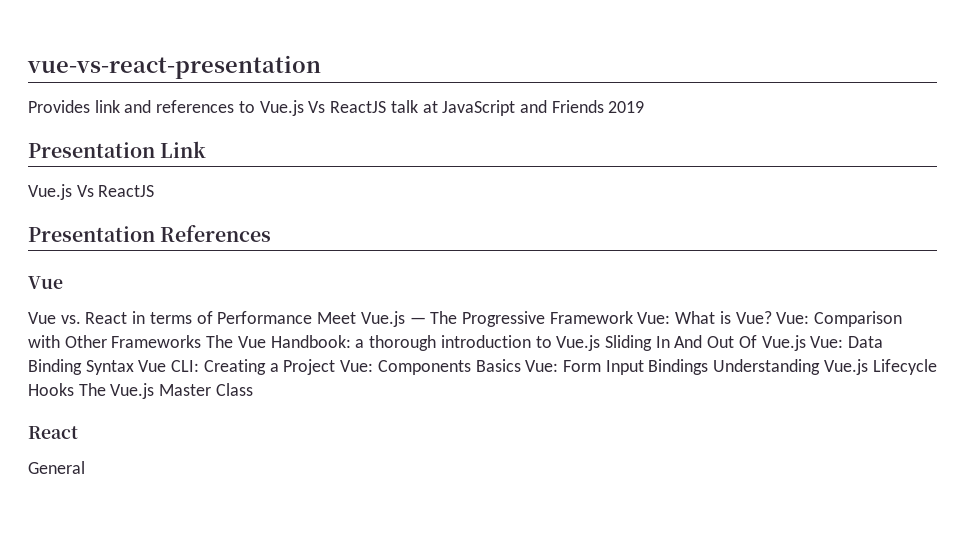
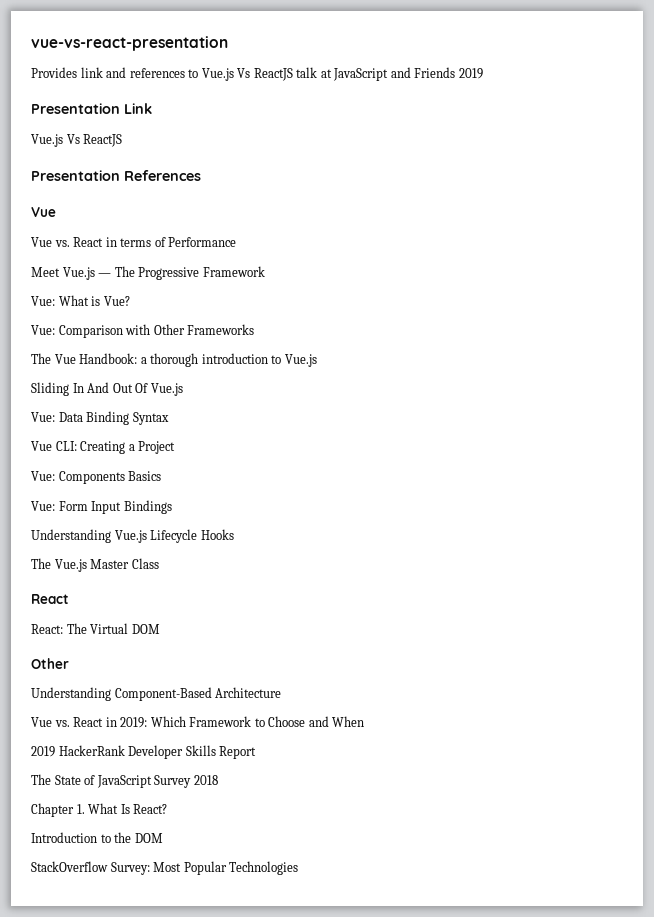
- Vue vs. React in terms of Performance Meet Vue.js — The Progressive Framework Vue: What is Vue? Vue: Comparison with Other Frameworks The Vue Handbook: a thorough introduction to Vue.js Sliding In And Out Of Vue.js Vue: Data Binding Syntax Vue CLI: Creating a Project Vue: Components Basics Vue: Form Input Bindings Understanding Vue.js Lifecycle Hooks The Vue.js Master Class
+ Vue vs. React in terms of Performance
+ Meet Vue.js — The Progressive Framework
+ Vue: What is Vue?
+ Vue: Comparison with Other Frameworks
+ The Vue Handbook: a thorough introduction to Vue.js
+ Sliding In And Out Of Vue.js
+ Vue: Data Binding Syntax
+ Vue CLI: Creating a Project
+ Vue: Components Basics
+ Vue: Form Input Bindings
+ Understanding Vue.js Lifecycle Hooks
+ The Vue.js Master Class
- General
+ React: The Virtual DOM
+ Other
+ Understanding Component-Based Architecture
+ Vue vs. React in 2019: Which Framework to Choose and When
+ 2019 HackerRank Developer Skills Report
+ The State of JavaScript Survey 2018
+ Chapter 1. What Is React?
+ Introduction to the DOM
+ StackOverflow Survey: Most Popular Technologies

